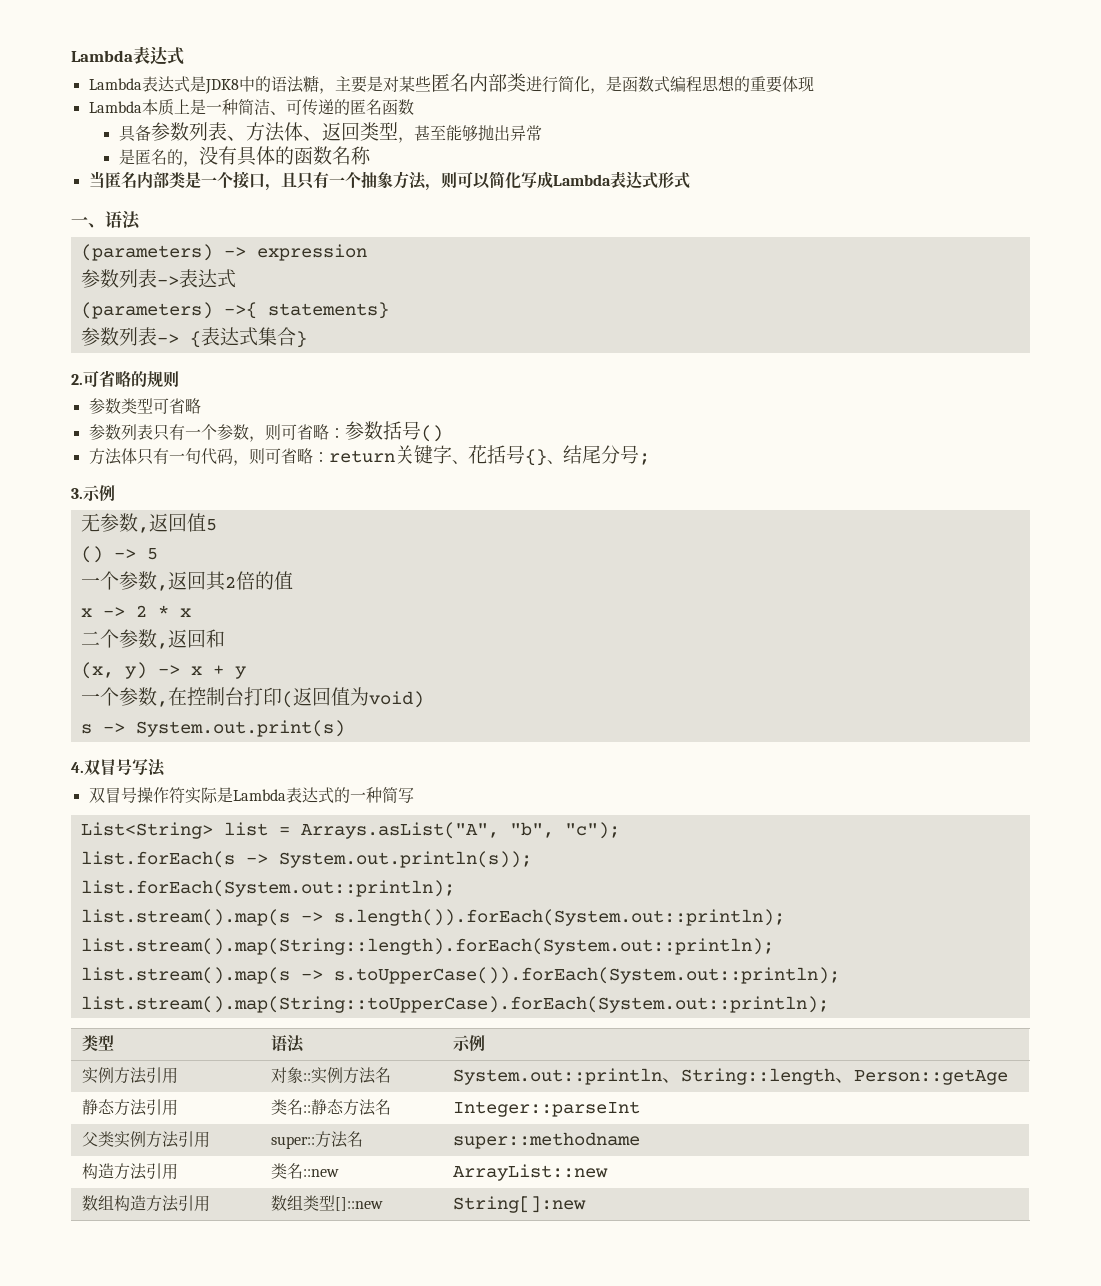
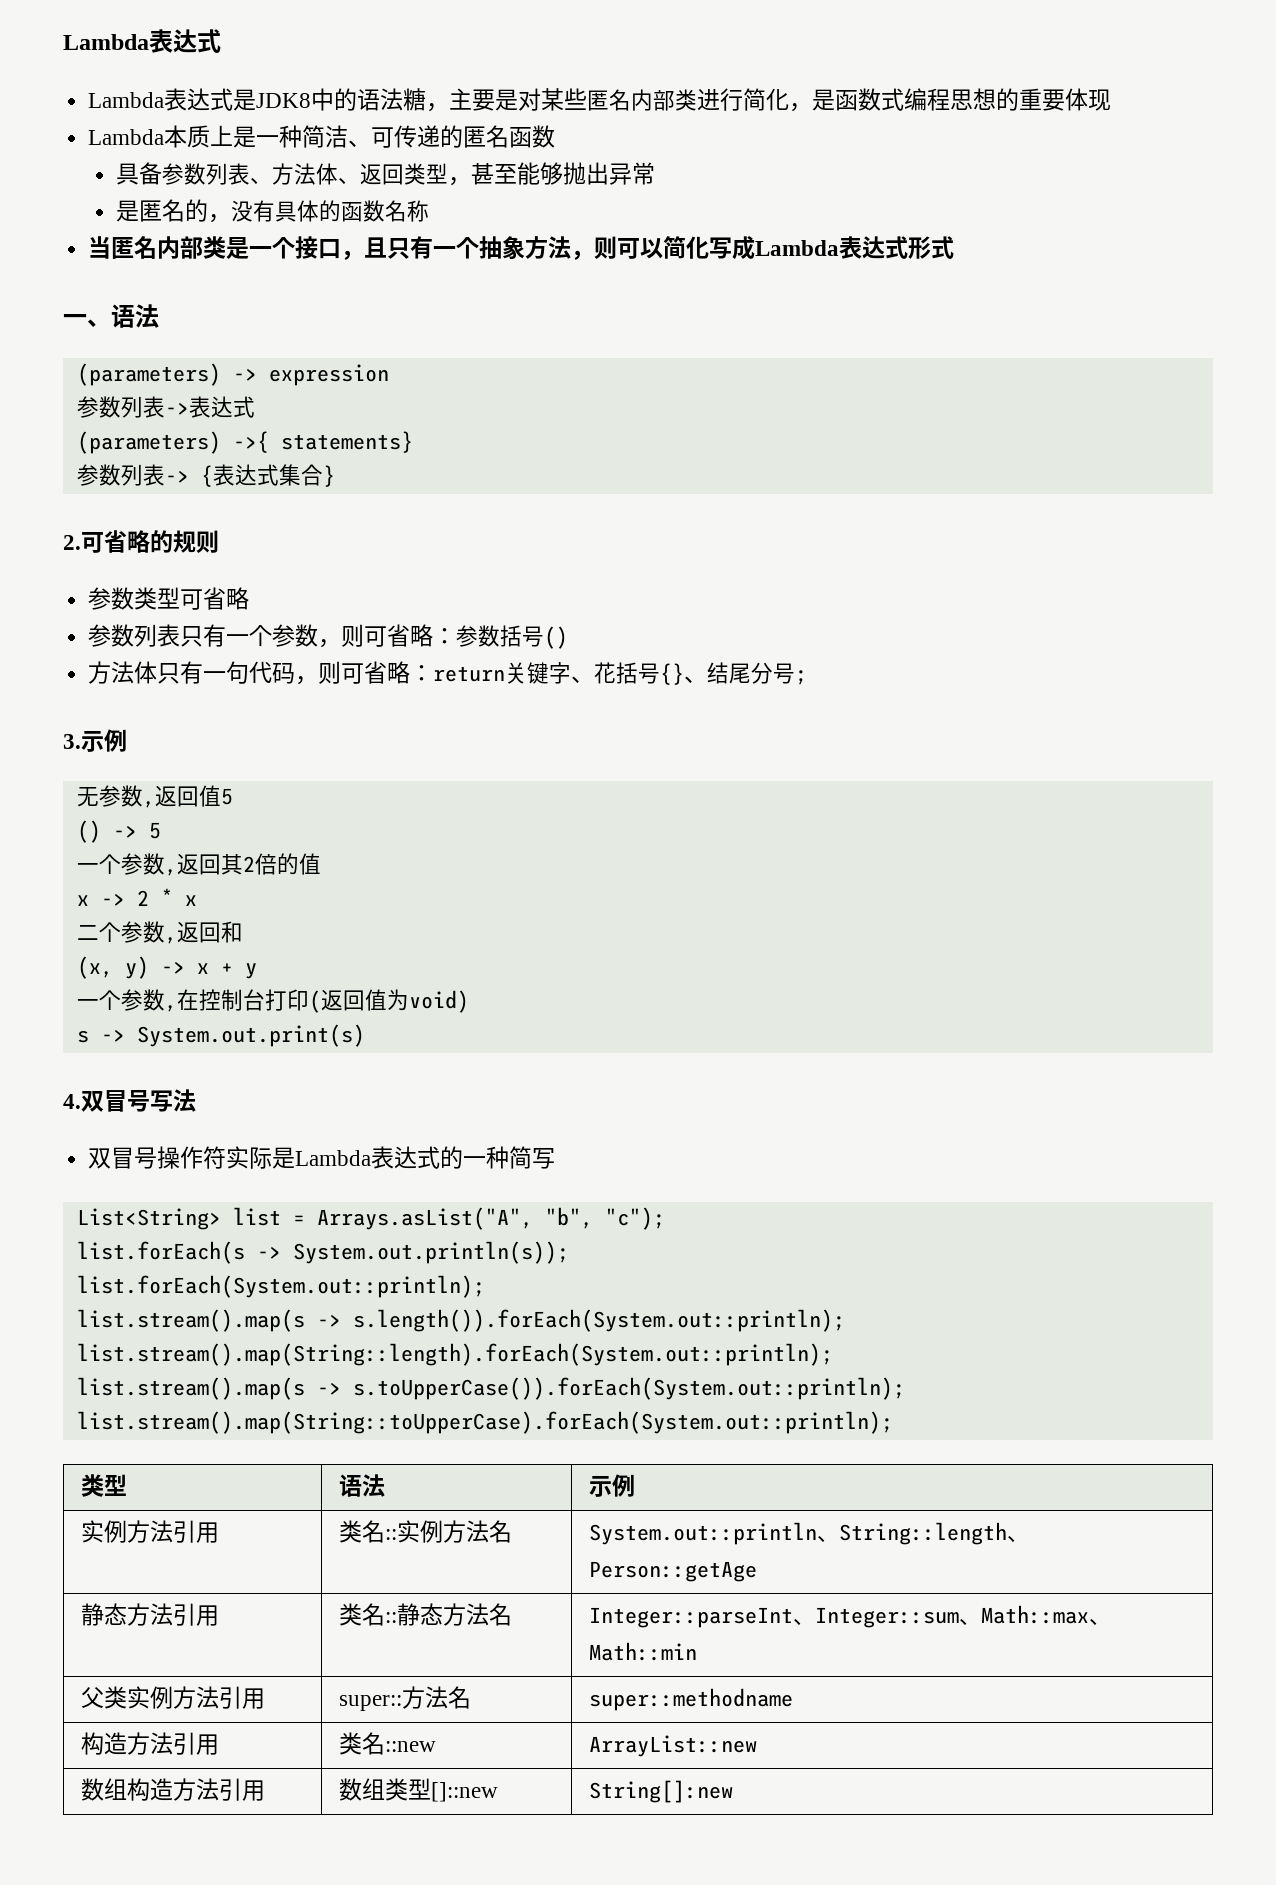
- 实例方法引用 | 对象::实例方法名 | System.out::println、String::length、Person::getAge
+ 实例方法引用 | 类名::实例方法名 | System.out::println、String::length、Person::getAge
- 静态方法引用 | 类名::静态方法名 | Integer::parseInt
+ 静态方法引用 | 类名::静态方法名 | Integer::parseInt、Integer::sum、Math::max、Math::min

